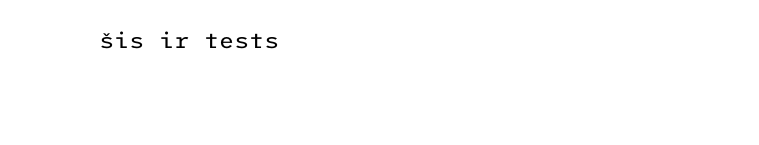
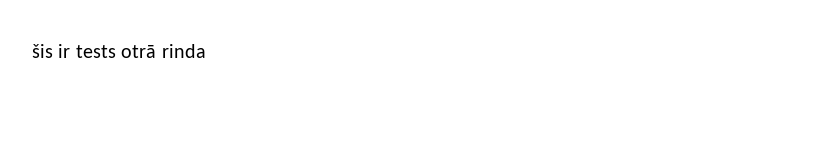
- šis ir tests
+ šis ir tests otrā rinda

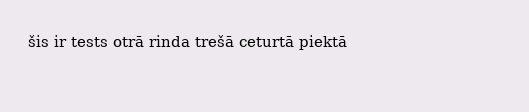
- šis ir tests otrā rinda
+ šis ir tests otrā rinda trešā ceturtā piektā

